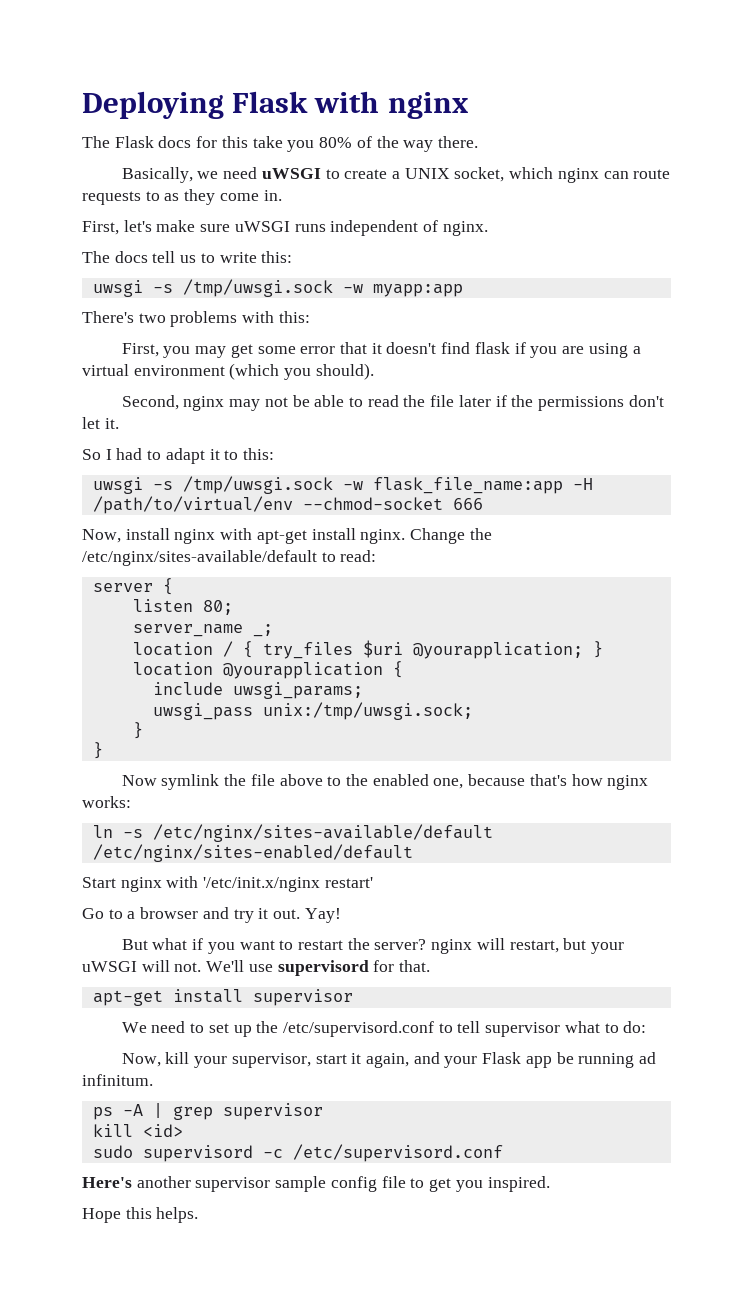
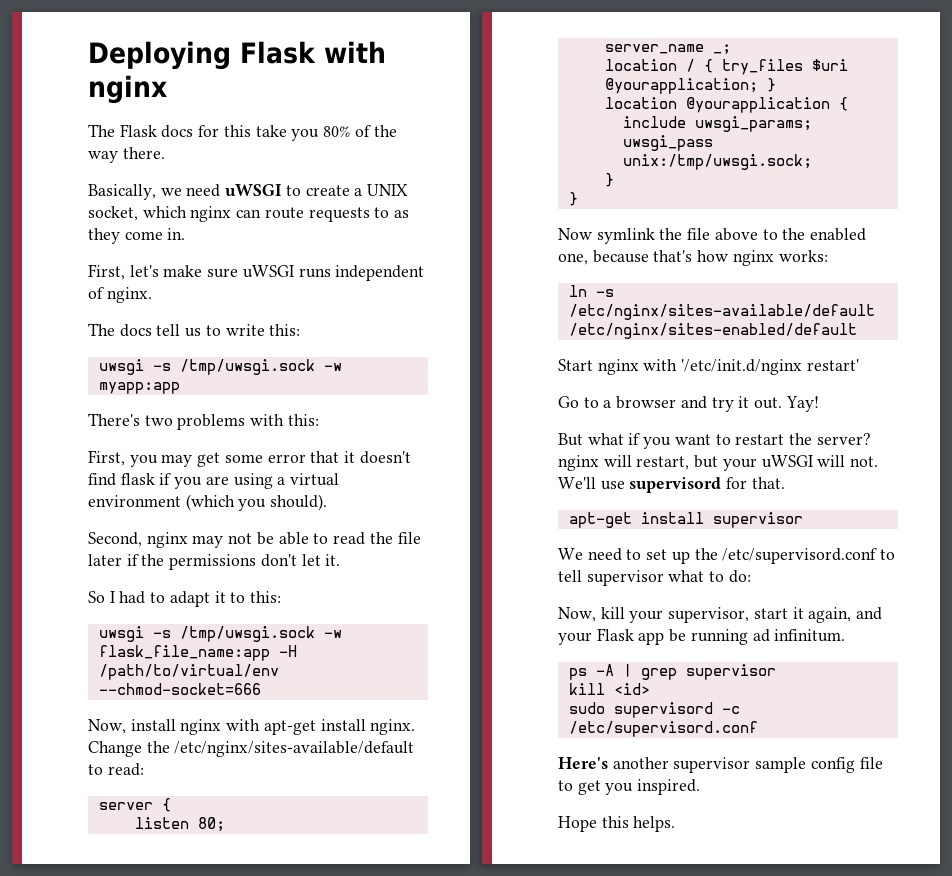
- uwsgi -s /tmp/uwsgi.sock -w flask_file_name:app -H /path/to/virtual/env --chmod-socket 666
+ uwsgi -s /tmp/uwsgi.sock -w flask_file_name:app -H /path/to/virtual/env --chmod-socket=666
- Start nginx with '/etc/init.x/nginx restart'
+ Start nginx with '/etc/init.d/nginx restart'

